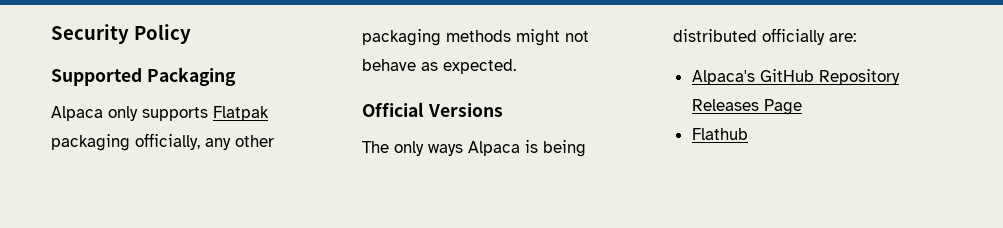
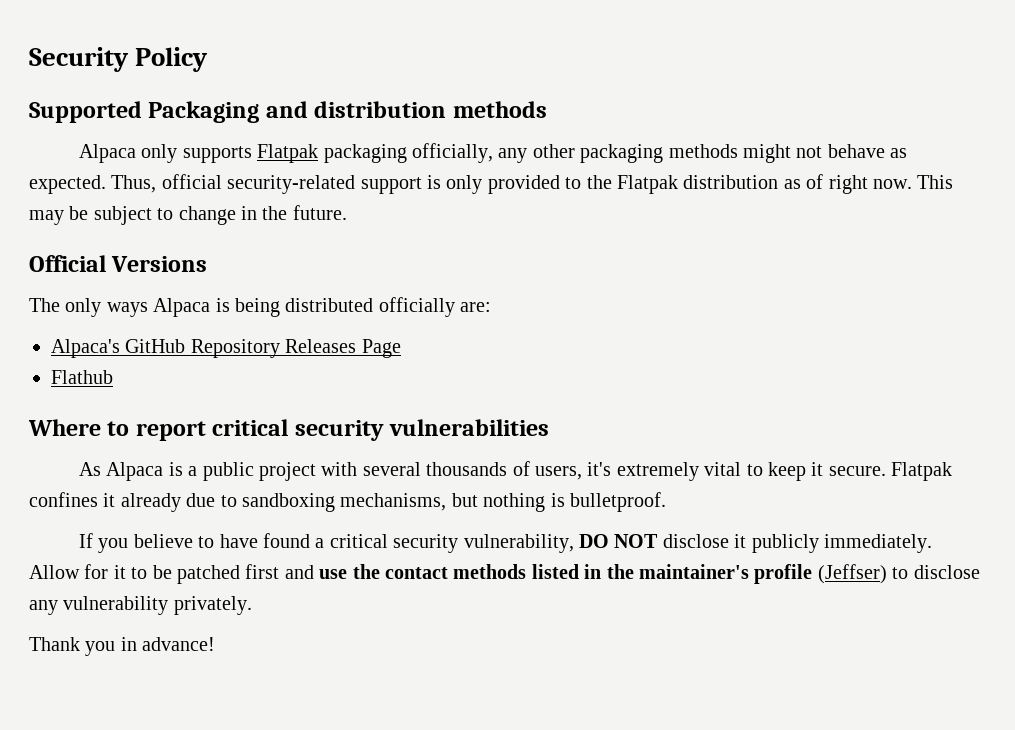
- Supported Packaging
+ Supported Packaging and distribution methods
+ Thus, official security-related support is only provided to the Flatpak distribution as of right now. This may be subject to change in the future.
+ Where to report critical security vulnerabilities
+ As Alpaca is a public project with several thousands of users, it's extremely vital to keep it secure. Flatpak confines it already due to sandboxing mechanisms, but nothing is bulletproof.
+ If you believe to have found a critical security vulnerability, DO NOT disclose it publicly immediately. Allow for it to be patched first and use the contact methods listed in the maintainer's profile (Jeffser) to disclose any vulnerability privately.
+ Thank you in advance!

